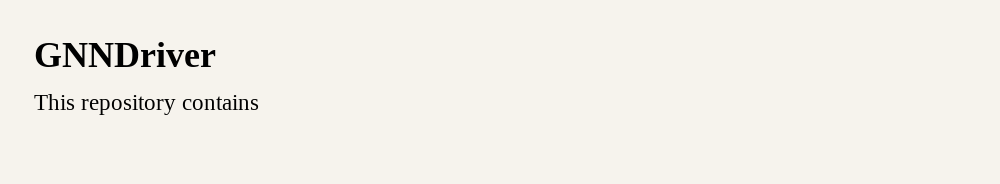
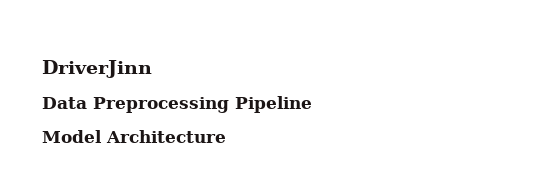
- GNNDriver
- This repository contains
+ DriverJinn
+ Data Preprocessing Pipeline
+ Model Architecture

